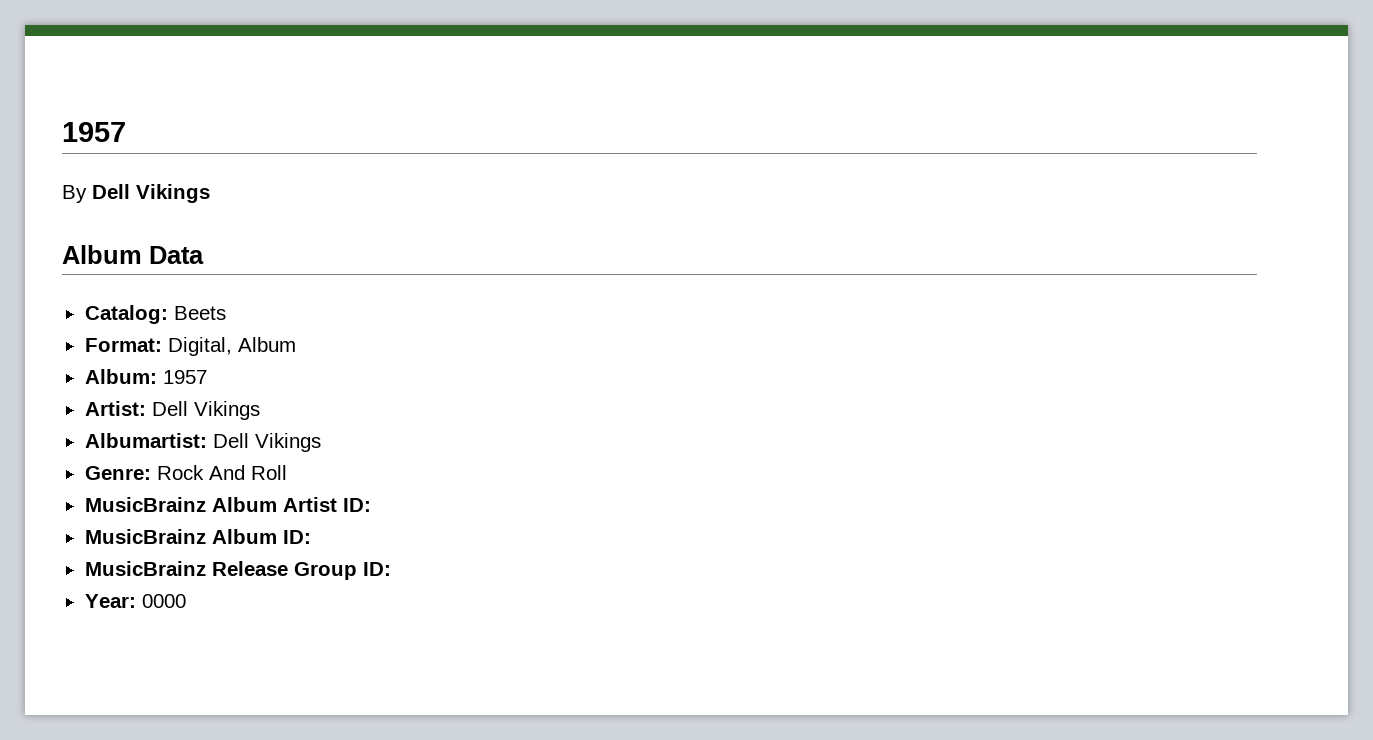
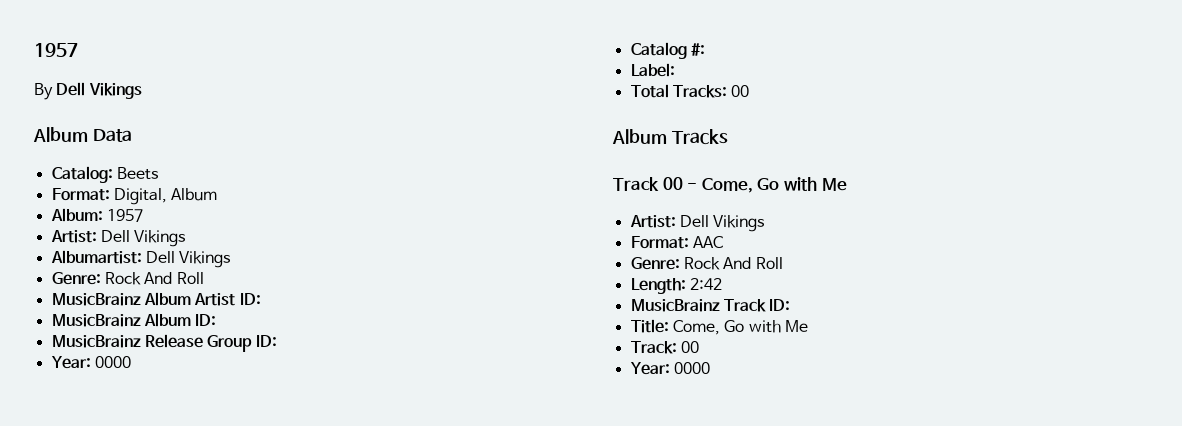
+ Catalog #:
+ Label:
+ Total Tracks: 00
+ Album Tracks
+ Track 00 - Come, Go with Me
+ Artist: Dell Vikings
+ Format: AAC
+ Genre: Rock And Roll
+ Length: 2:42
+ MusicBrainz Track ID:
+ Title: Come, Go with Me
+ Track: 00
+ Year: 0000

